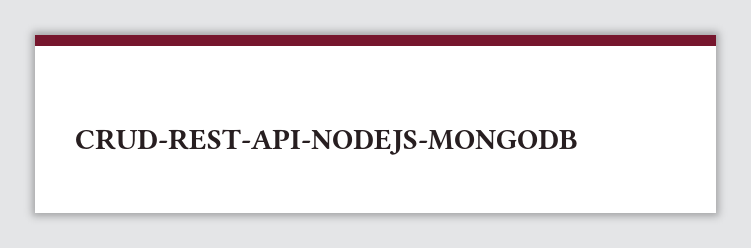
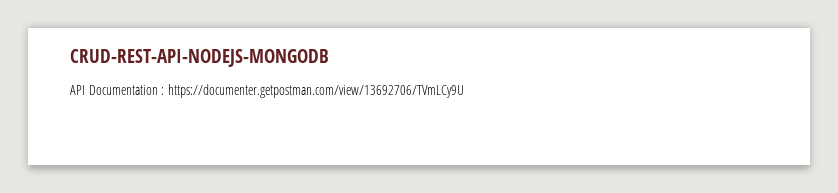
+ API Documentation : https://documenter.getpostman.com/view/13692706/TVmLCy9U

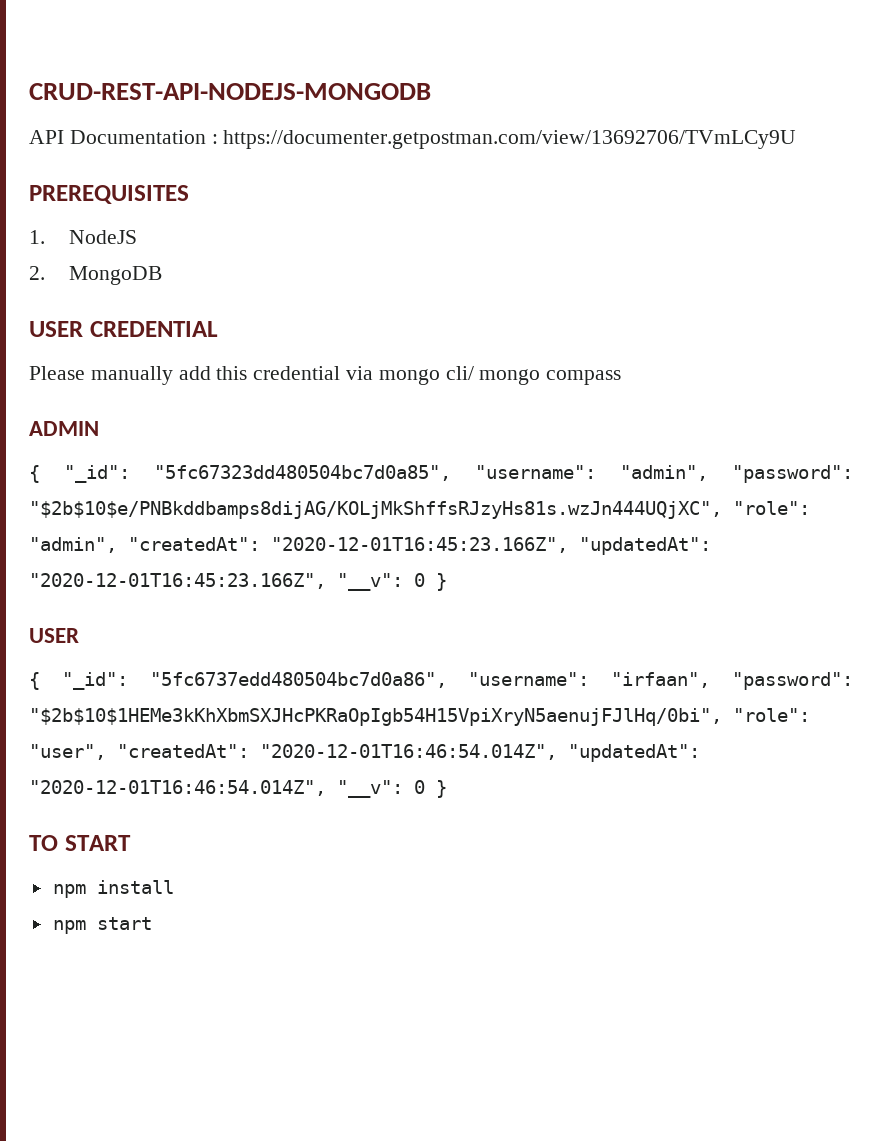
+ PREREQUISITES
+ 1. NodeJS
+ 2. MongoDB
+ USER CREDENTIAL
+ Please manually add this credential via mongo cli/ mongo compass
+ ADMIN
+ { "_id": "5fc67323dd480504bc7d0a85", "username": "admin", "password": "$2b$10$e/PNBkddbamps8dijAG/KOLjMkShffsRJzyHs81s.wzJn444UQjXC", "role": "admin", "createdAt": "2020-12-01T16:45:23.166Z", "updatedAt": "2020-12-01T16:45:23.166Z", "__v": 0 }
+ USER
+ { "_id": "5fc6737edd480504bc7d0a86", "username": "irfaan", "password": "$2b$10$1HEMe3kKhXbmSXJHcPKRaOpIgb54H15VpiXryN5aenujFJlHq/0bi", "role": "user", "createdAt": "2020-12-01T16:46:54.014Z", "updatedAt": "2020-12-01T16:46:54.014Z", "__v": 0 }
+ TO START
+ npm install
+ npm start

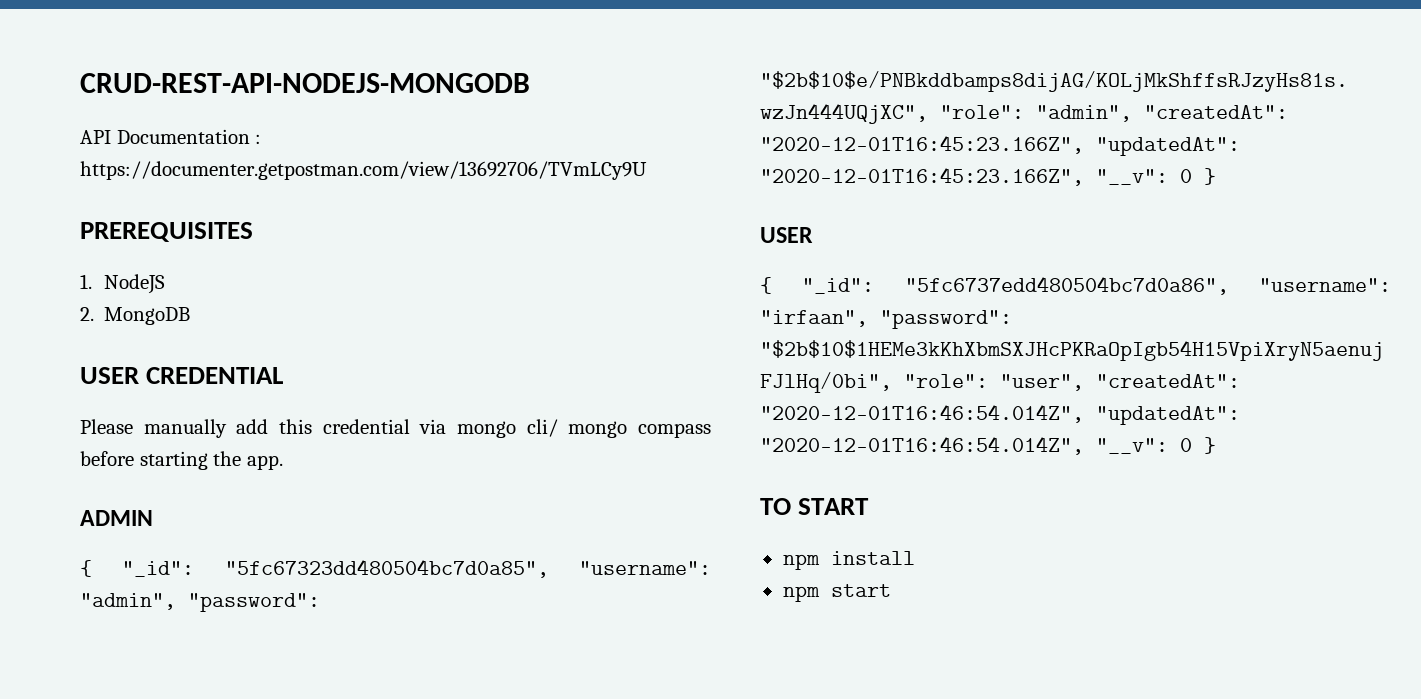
- Please manually add this credential via mongo cli/ mongo compass
+ Please manually add this credential via mongo cli/ mongo compass before starting the app.

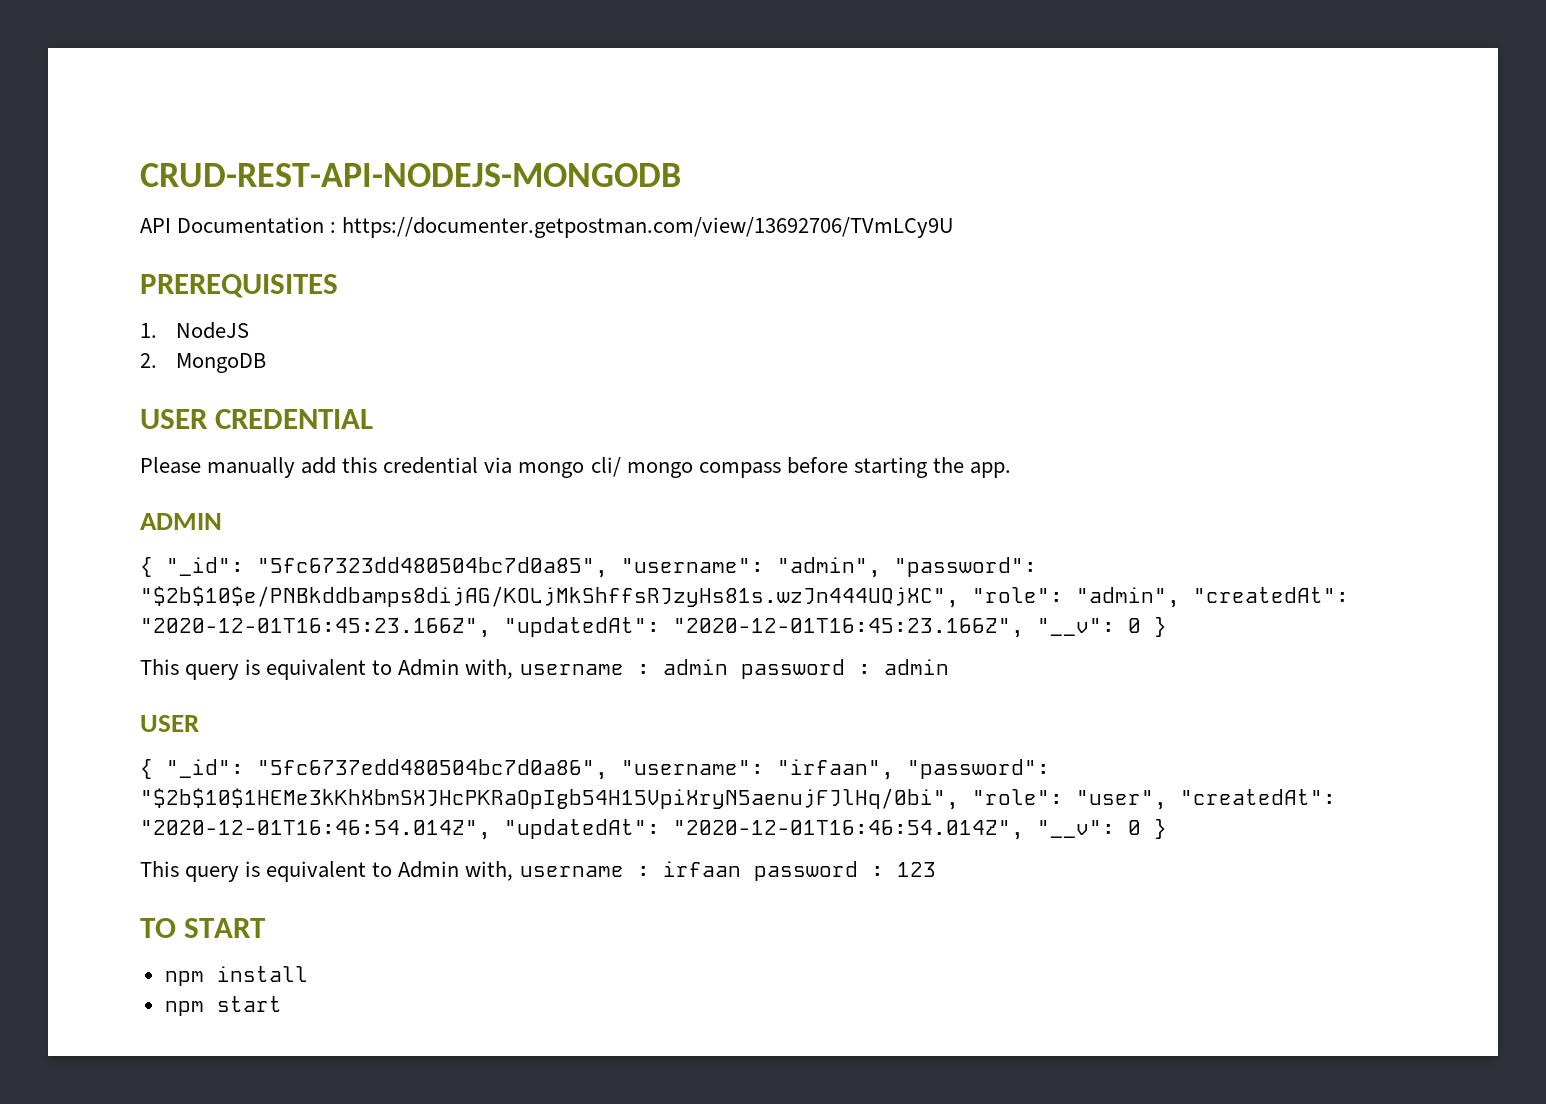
+ This query is equivalent to Admin with, username : admin password : admin
+ This query is equivalent to Admin with, username : irfaan password : 123

